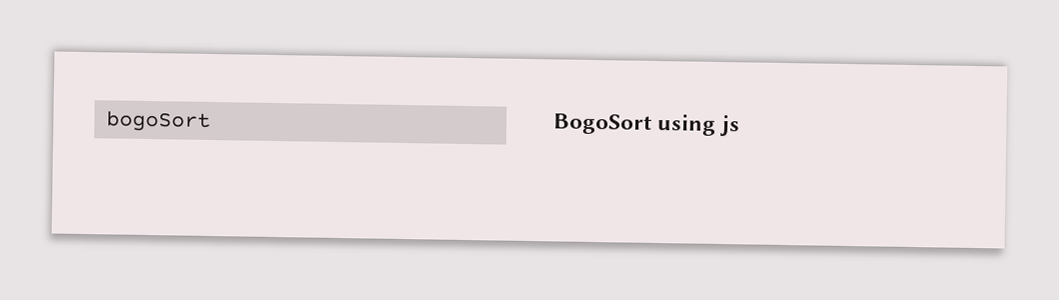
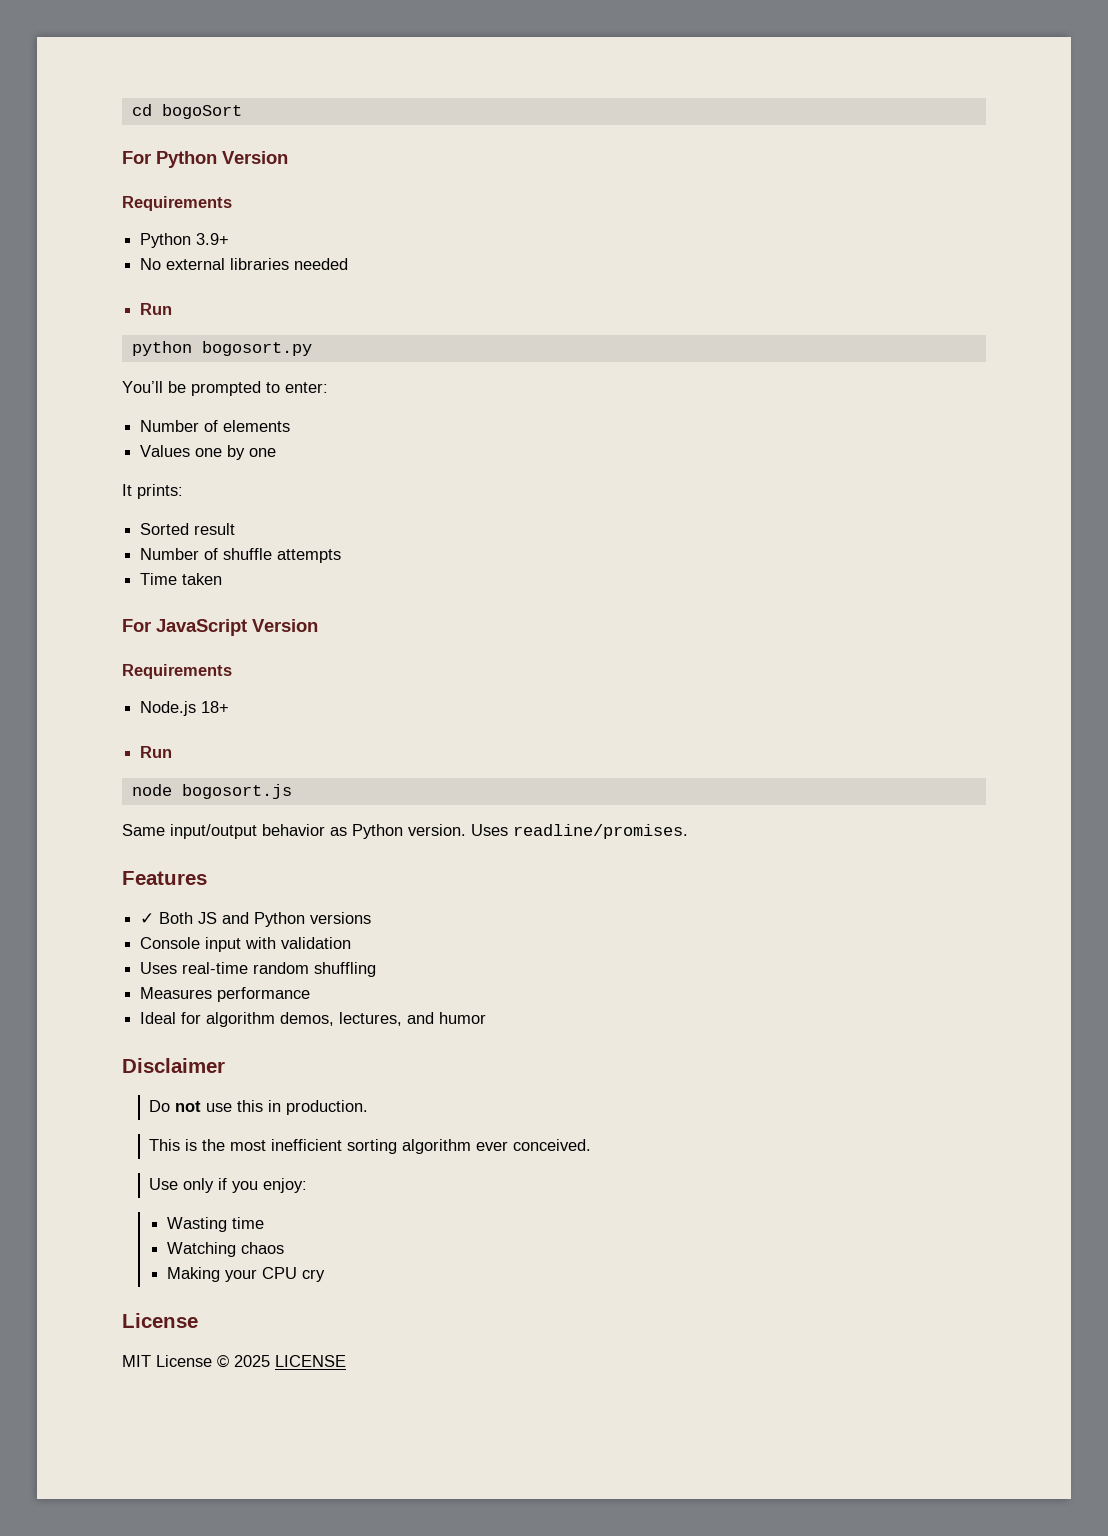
- bogoSort
+ cd bogoSort
- BogoSort using js
+ For Python Version
+ Requirements
+ Python 3.9+
+ No external libraries needed
+ Run
+ python bogosort.py
+ You’ll be prompted to enter:
+ Number of elements
+ Values one by one
+ It prints:
+ Sorted result
+ Number of shuffle attempts
+ Time taken
+ For JavaScript Version
+ Requirements
+ Node.js 18+
+ Run
+ node bogosort.js
+ Same input/output behavior as Python version. Uses readline/promises.
+ Features
+ ✓ Both JS and Python versions
+ Console input with validation
+ Uses real-time random shuffling
+ Measures performance
+ Ideal for algorithm demos, lectures, and humor
+ Disclaimer
+ Do not use this in production.
+ This is the most inefficient sorting algorithm ever conceived.
+ Use only if you enjoy:
+ Wasting time
+ Watching chaos
+ Making your CPU cry
+ License
+ MIT License © 2025 LICENSE

